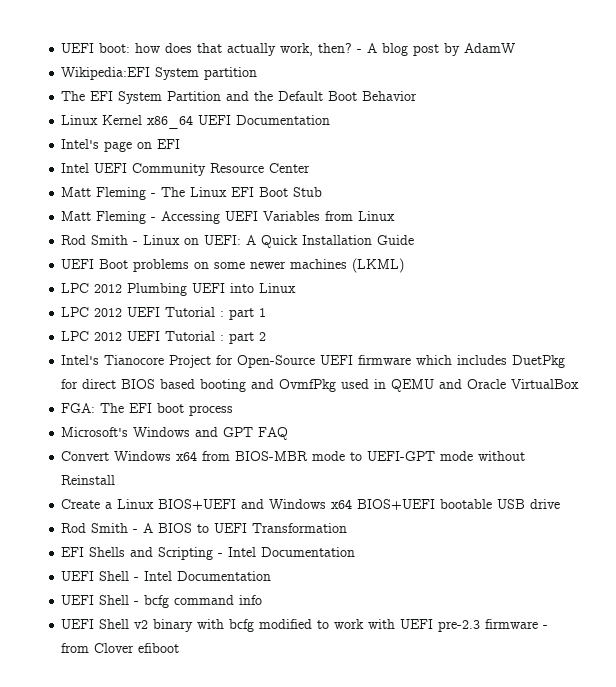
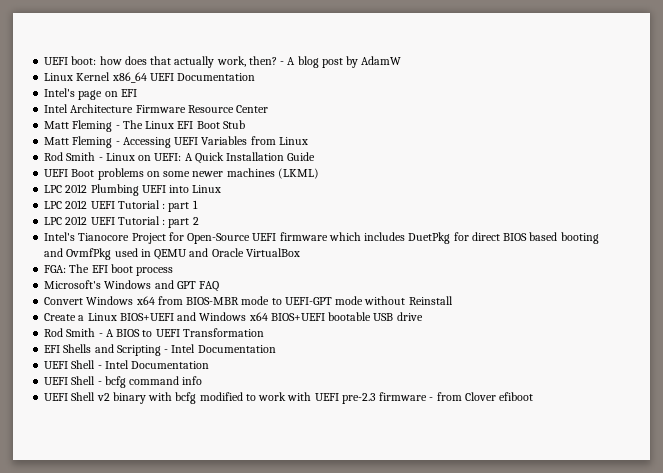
- Wikipedia:EFI System partition
- The EFI System Partition and the Default Boot Behavior
- Intel UEFI Community Resource Center
+ Intel Architecture Firmware Resource Center

